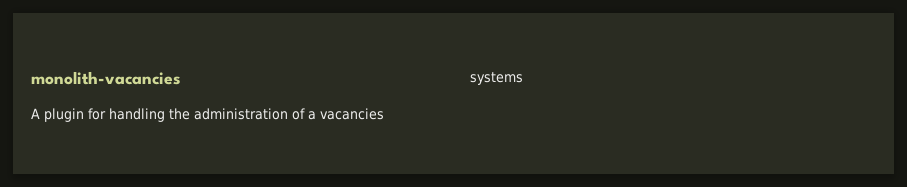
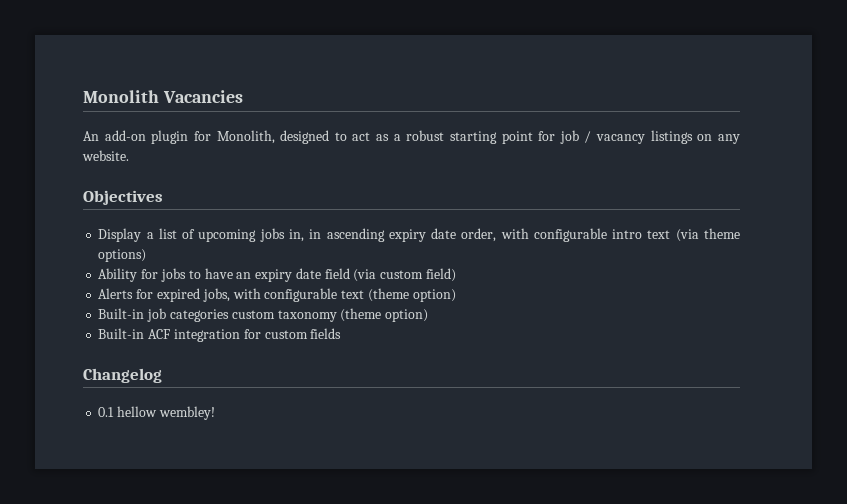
- monolith-vacancies
- A plugin for handling the administration of a vacancies systems
+ Monolith Vacancies
+ An add-on plugin for Monolith, designed to act as a robust starting point for job / vacancy listings on any website.
+ Objectives
+ Display a list of upcoming jobs in, in ascending expiry date order, with configurable intro text (via theme options)
+ Ability for jobs to have an expiry date field (via custom field)
+ Alerts for expired jobs, with configurable text (theme option)
+ Built-in job categories custom taxonomy (theme option)
+ Built-in ACF integration for custom fields
+ Changelog
+ 0.1 hellow wembley!

